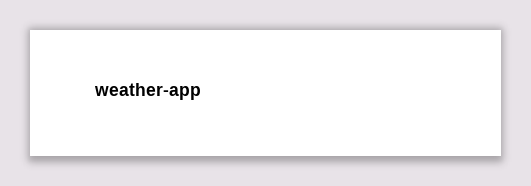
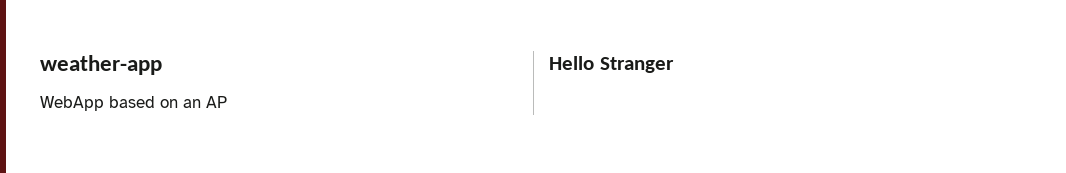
+ WebApp based on an AP
+ Hello Stranger

